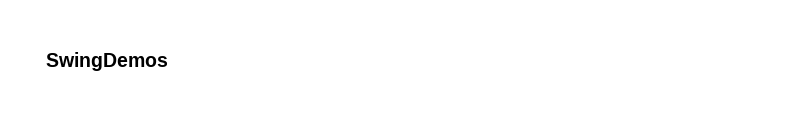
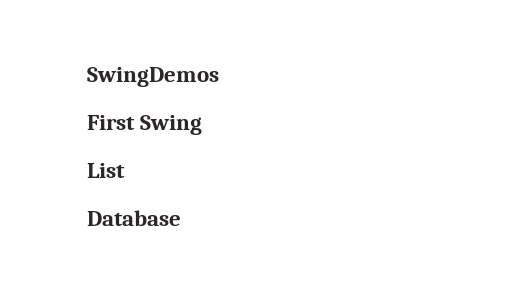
+ First Swing
+ List
+ Database

